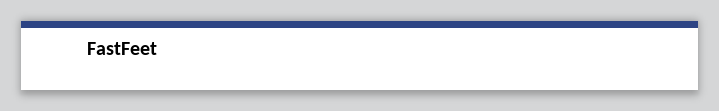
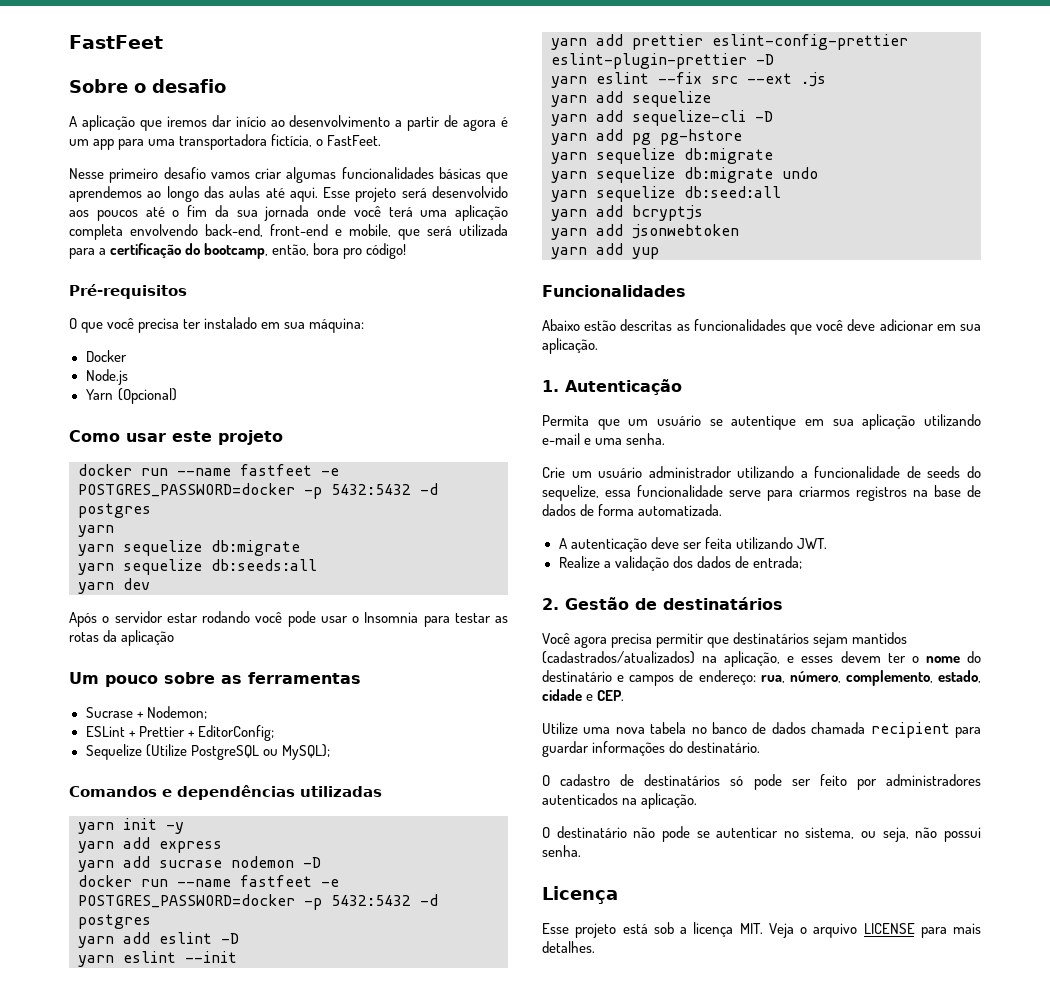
+ Sobre o desafio
+ A aplicação que iremos dar início ao desenvolvimento a partir de agora é um app para uma transportadora fictícia, o FastFeet.
+ Nesse primeiro desafio vamos criar algumas funcionalidades básicas que aprendemos ao longo das aulas até aqui. Esse projeto será desenvolvido aos poucos até o fim da sua jornada onde você terá uma aplicação completa envolvendo back-end, front-end e mobile, que será utilizada para a certificação do bootcamp, então, bora pro código!
+ Pré-requisitos
+ O que você precisa ter instalado em sua máquina:
+ Docker
+ Node.js
+ Yarn (Opcional)
+ Como usar este projeto
+ docker run --name fastfeet -e POSTGRES_PASSWORD=docker -p 5432:5432 -d postgres
+ yarn
+ yarn sequelize db:migrate
+ yarn sequelize db:seeds:all
+ yarn dev
+ Após o servidor estar rodando você pode usar o Insomnia para testar as rotas da aplicação
+ Um pouco sobre as ferramentas
+ Sucrase + Nodemon;
+ ESLint + Prettier + EditorConfig;
+ Sequelize (Utilize PostgreSQL ou MySQL);
+ Comandos e dependências utilizadas
+ yarn init -y
+ yarn add express
+ yarn add sucrase nodemon -D
+ docker run --name fastfeet -e POSTGRES_PASSWORD=docker -p 5432:5432 -d postgres
+ yarn add eslint -D
+ yarn eslint --init
+ yarn add prettier eslint-config-prettier eslint-plugin-prettier -D
+ yarn eslint --fix src --ext .js
+ yarn add sequelize
+ yarn add sequelize-cli -D
+ yarn add pg pg-hstore
+ yarn sequelize db:migrate
+ yarn sequelize db:migrate undo
+ yarn sequelize db:seed:all
+ yarn add bcryptjs
+ yarn add jsonwebtoken
+ yarn add yup
+ Funcionalidades
+ Abaixo estão descritas as funcionalidades que você deve adicionar em sua aplicação.
+ 1. Autenticação
+ Permita que um usuário se autentique em sua aplicação utilizando e-mail e uma senha.
+ Crie um usuário administrador utilizando a funcionalidade de seeds do sequelize, essa funcionalidade serve para criarmos registros na base de dados de forma automatizada.
+ A autenticação deve ser feita utilizando JWT.
+ Realize a validação dos dados de entrada;
+ 2. Gestão de destinatários
+ Você agora precisa permitir que destinatários sejam mantidos (cadastrados/atualizados) na aplicação, e esses devem ter o nome do destinatário e campos de endereço: rua, número, complemento, estado, cidade e CEP.
+ Utilize uma nova tabela no banco de dados chamada recipient para guardar informações do destinatário.
+ O cadastro de destinatários só pode ser feito por administradores autenticados na aplicação.
+ O destinatário não pode se autenticar no sistema, ou seja, não possui senha.
+ Licença
+ Esse projeto está sob a licença MIT. Veja o arquivo LICENSE para mais detalhes.

